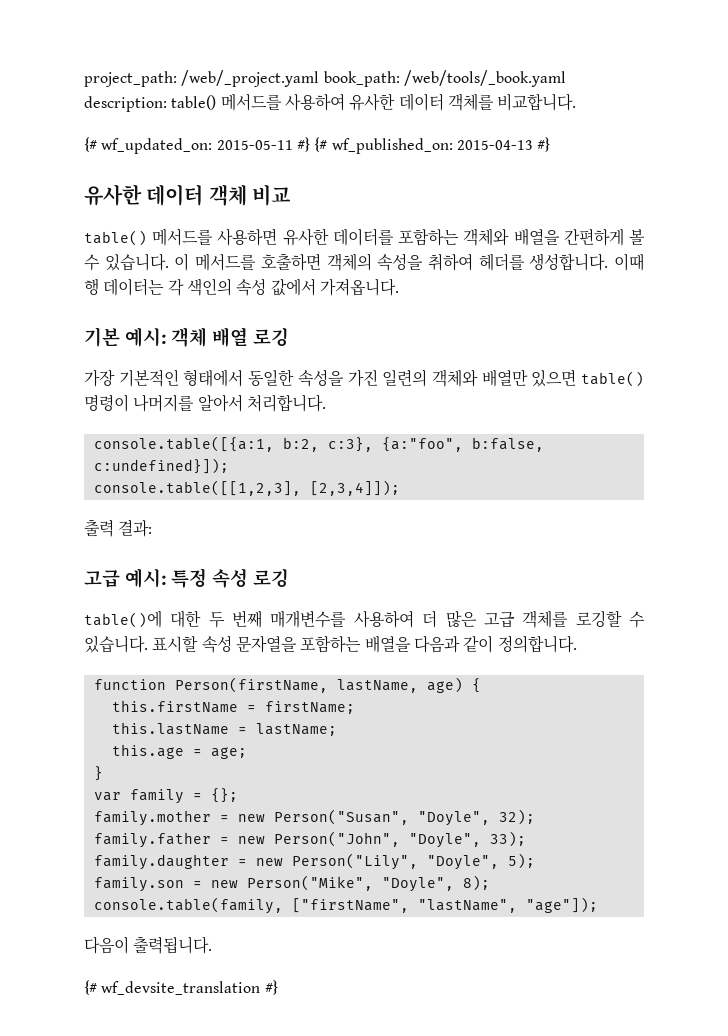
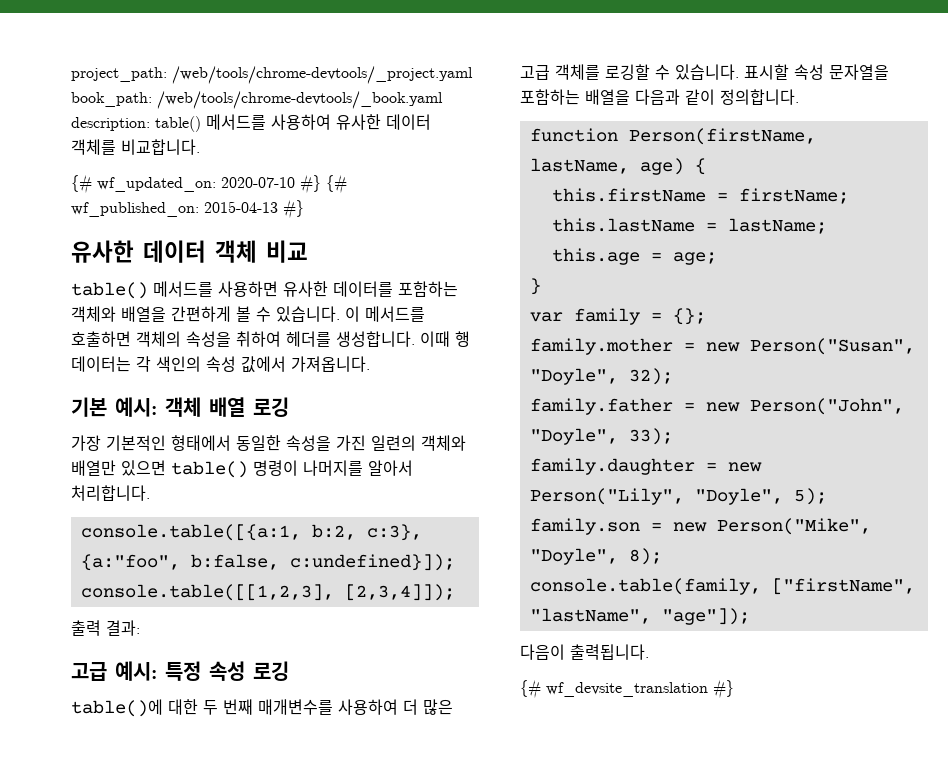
- project_path: /web/_project.yaml book_path: /web/tools/_book.yaml description: table() 메서드를 사용하여 유사한 데이터 객체를 비교합니다.
+ project_path: /web/tools/chrome-devtools/_project.yaml book_path: /web/tools/chrome-devtools/_book.yaml description: table() 메서드를 사용하여 유사한 데이터 객체를 비교합니다.
- {# wf_updated_on: 2015-05-11 #} {# wf_published_on: 2015-04-13 #}
+ {# wf_updated_on: 2020-07-10 #} {# wf_published_on: 2015-04-13 #}

